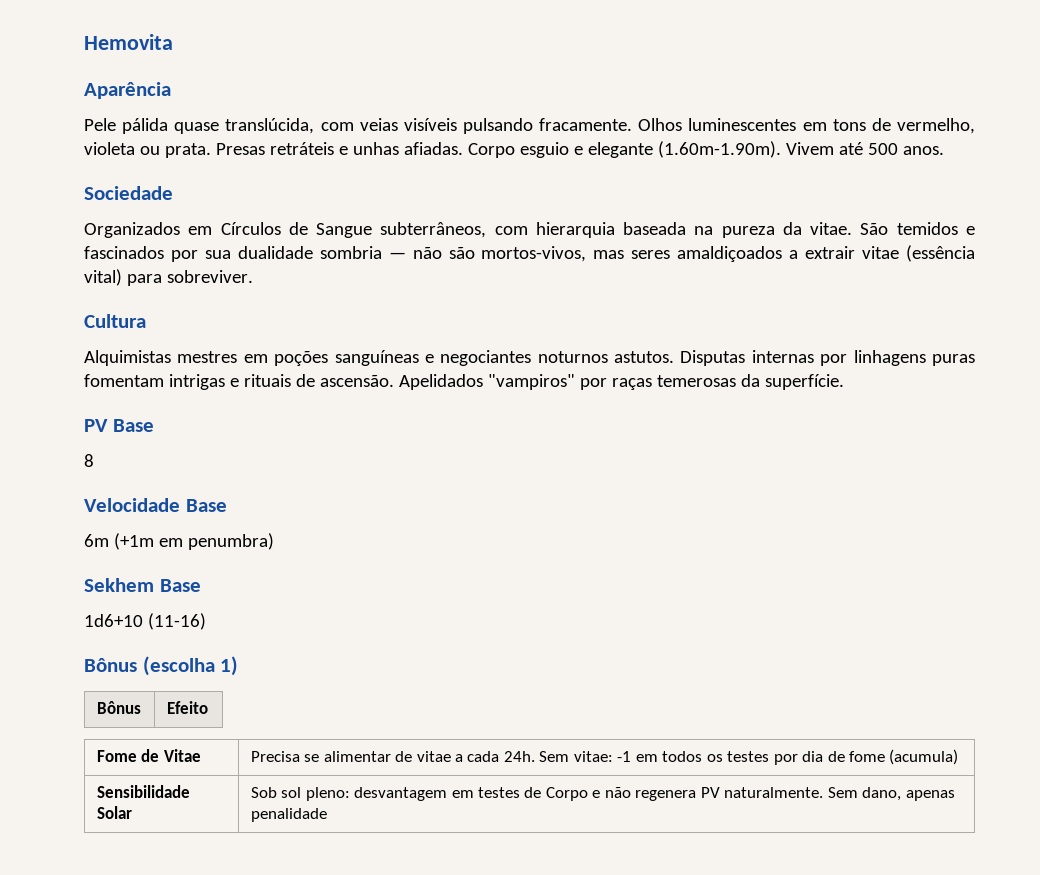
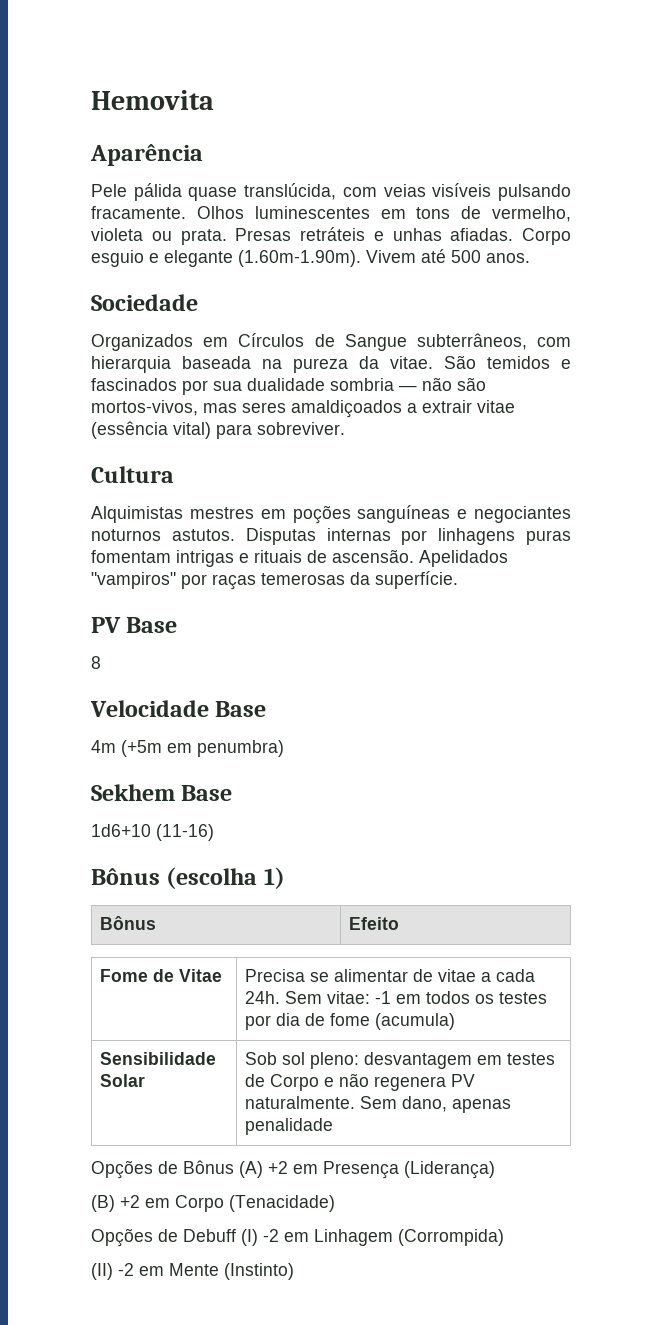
- 6m (+1m em penumbra)
+ 4m (+5m em penumbra)
+ Opções de Bônus (A) +2 em Presença (Liderança)
+ (B) +2 em Corpo (Tenacidade)
+ Opções de Debuff (I) -2 em Linhagem (Corrompida)
+ (II) -2 em Mente (Instinto)

